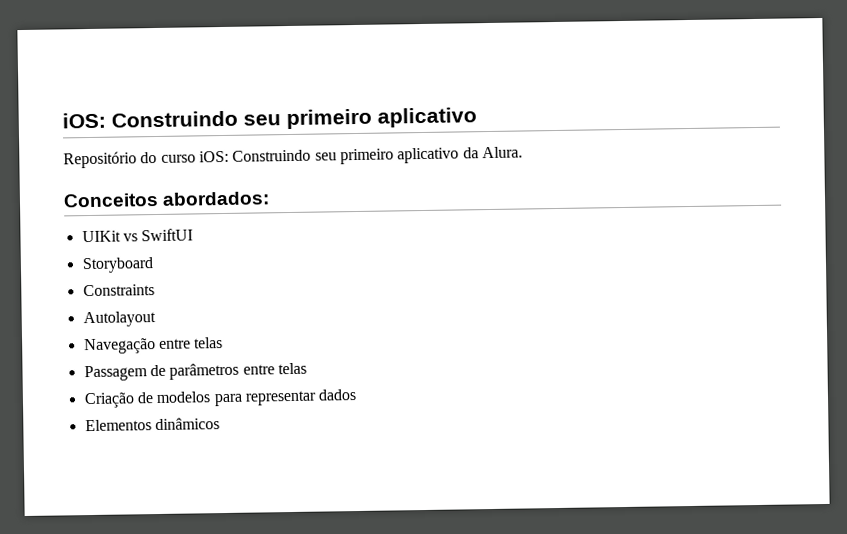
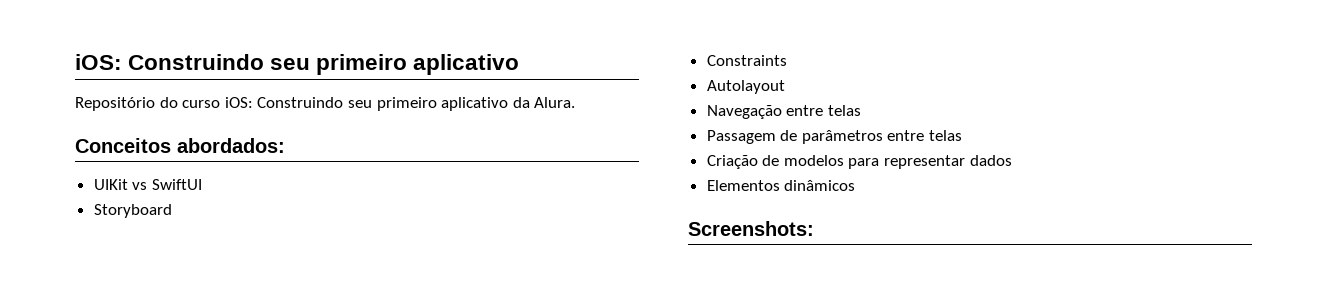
+ Screenshots:

